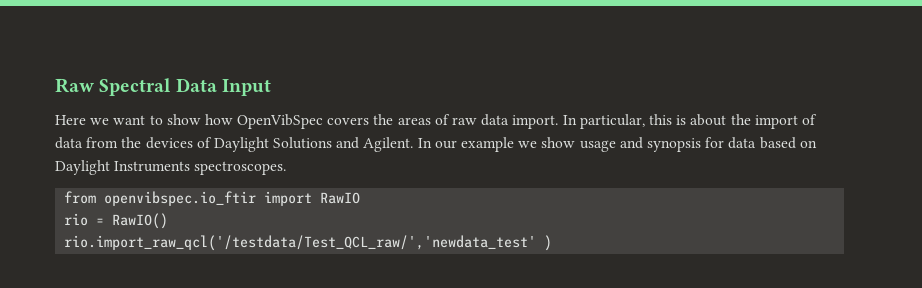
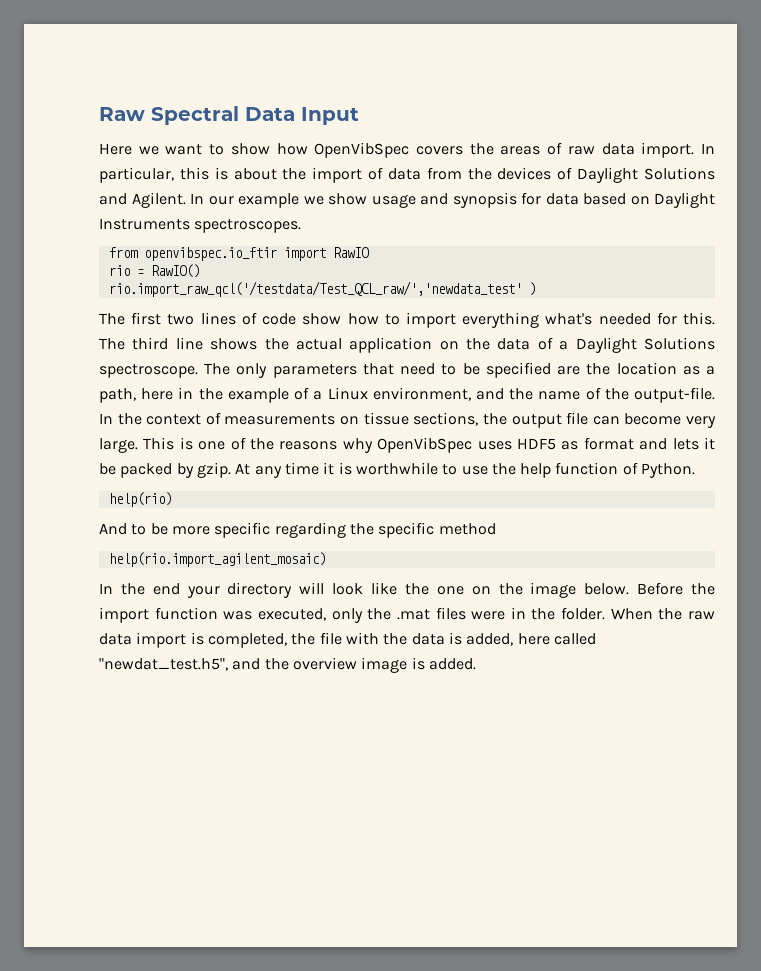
+ The first two lines of code show how to import everything what's needed for this. The third line shows the actual application on the data of a Daylight Solutions spectroscope. The only parameters that need to be specified are the location as a path, here in the example of a Linux environment, and the name of the output-file. In the context of measurements on tissue sections, the output file can become very large. This is one of the reasons why OpenVibSpec uses HDF5 as format and lets it be packed by gzip. At any time it is worthwhile to use the help function of Python.
+ help(rio)
+ And to be more specific regarding the specific method
+ help(rio.import_agilent_mosaic)
+ In the end your directory will look like the one on the image below. Before the import function was executed, only the .mat files were in the folder. When the raw data import is completed, the file with the data is added, here called "newdat_test.h5", and the overview image is added.

